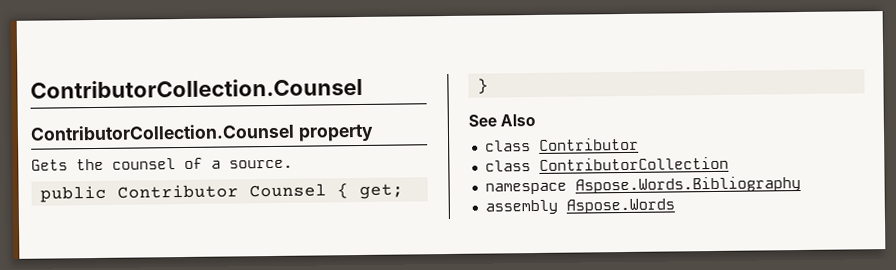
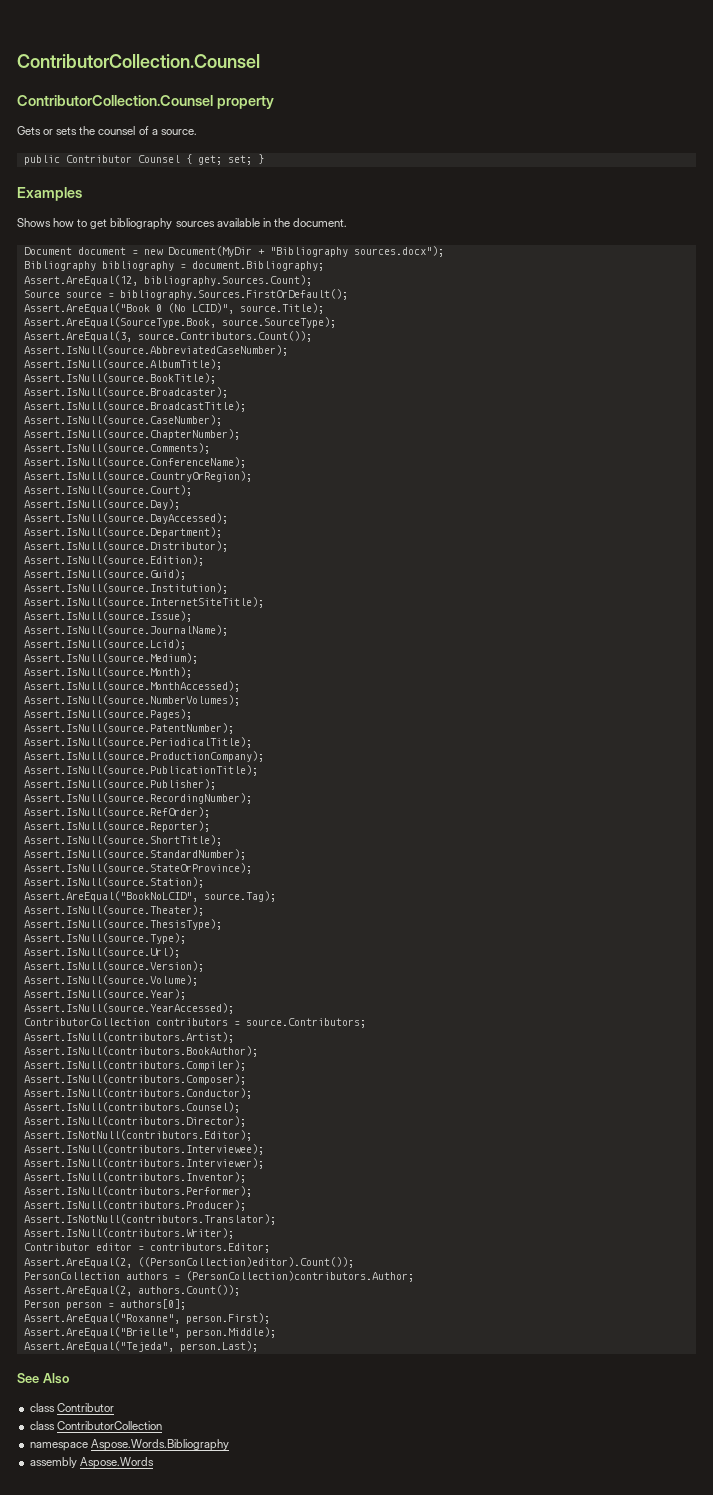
- Gets the counsel of a source.
+ Gets or sets the counsel of a source.
- public Contributor Counsel { get; }
+ public Contributor Counsel { get; set; }
+ Examples
+ Shows how to get bibliography sources available in the document.
+ Document document = new Document(MyDir + "Bibliography sources.docx");
+ Bibliography bibliography = document.Bibliography;
+ Assert.AreEqual(12, bibliography.Sources.Count);
+ Source source = bibliography.Sources.FirstOrDefault();
+ Assert.AreEqual("Book 0 (No LCID)", source.Title);
+ Assert.AreEqual(SourceType.Book, source.SourceType);
+ Assert.AreEqual(3, source.Contributors.Count());
+ Assert.IsNull(source.AbbreviatedCaseNumber);
+ Assert.IsNull(source.AlbumTitle);
+ Assert.IsNull(source.BookTitle);
+ Assert.IsNull(source.Broadcaster);
+ Assert.IsNull(source.BroadcastTitle);
+ Assert.IsNull(source.CaseNumber);
+ Assert.IsNull(source.ChapterNumber);
+ Assert.IsNull(source.Comments);
+ Assert.IsNull(source.ConferenceName);
+ Assert.IsNull(source.CountryOrRegion);
+ Assert.IsNull(source.Court);
+ Assert.IsNull(source.Day);
+ Assert.IsNull(source.DayAccessed);
+ Assert.IsNull(source.Department);
+ Assert.IsNull(source.Distributor);
+ Assert.IsNull(source.Edition);
+ Assert.IsNull(source.Guid);
+ Assert.IsNull(source.Institution);
+ Assert.IsNull(source.InternetSiteTitle);
+ Assert.IsNull(source.Issue);
+ Assert.IsNull(source.JournalName);
+ Assert.IsNull(source.Lcid);
+ Assert.IsNull(source.Medium);
+ Assert.IsNull(source.Month);
+ Assert.IsNull(source.MonthAccessed);
+ Assert.IsNull(source.NumberVolumes);
+ Assert.IsNull(source.Pages);
+ Assert.IsNull(source.PatentNumber);
+ Assert.IsNull(source.PeriodicalTitle);
+ Assert.IsNull(source.ProductionCompany);
+ Assert.IsNull(source.PublicationTitle);
+ Assert.IsNull(source.Publisher);
+ Assert.IsNull(source.RecordingNumber);
+ Assert.IsNull(source.RefOrder);
+ Assert.IsNull(source.Reporter);
+ Assert.IsNull(source.ShortTitle);
+ Assert.IsNull(source.StandardNumber);
+ Assert.IsNull(source.StateOrProvince);
+ Assert.IsNull(source.Station);
+ Assert.AreEqual("BookNoLCID", source.Tag);
+ Assert.IsNull(source.Theater);
+ Assert.IsNull(source.ThesisType);
+ Assert.IsNull(source.Type);
+ Assert.IsNull(source.Url);
+ Assert.IsNull(source.Version);
+ Assert.IsNull(source.Volume);
+ Assert.IsNull(source.Year);
+ Assert.IsNull(source.YearAccessed);
+ ContributorCollection contributors = source.Contributors;
+ Assert.IsNull(contributors.Artist);
+ Assert.IsNull(contributors.BookAuthor);
+ Assert.IsNull(contributors.Compiler);
+ Assert.IsNull(contributors.Composer);
+ Assert.IsNull(contributors.Conductor);
+ Assert.IsNull(contributors.Counsel);
+ Assert.IsNull(contributors.Director);
+ Assert.IsNotNull(contributors.Editor);
+ Assert.IsNull(contributors.Interviewee);
+ Assert.IsNull(contributors.Interviewer);
+ Assert.IsNull(contributors.Inventor);
+ Assert.IsNull(contributors.Performer);
+ Assert.IsNull(contributors.Producer);
+ Assert.IsNotNull(contributors.Translator);
+ Assert.IsNull(contributors.Writer);
+ Contributor editor = contributors.Editor;
+ Assert.AreEqual(2, ((PersonCollection)editor).Count());
+ PersonCollection authors = (PersonCollection)contributors.Author;
+ Assert.AreEqual(2, authors.Count());
+ Person person = authors[0];
+ Assert.AreEqual("Roxanne", person.First);
+ Assert.AreEqual("Brielle", person.Middle);
+ Assert.AreEqual("Tejeda", person.Last);

